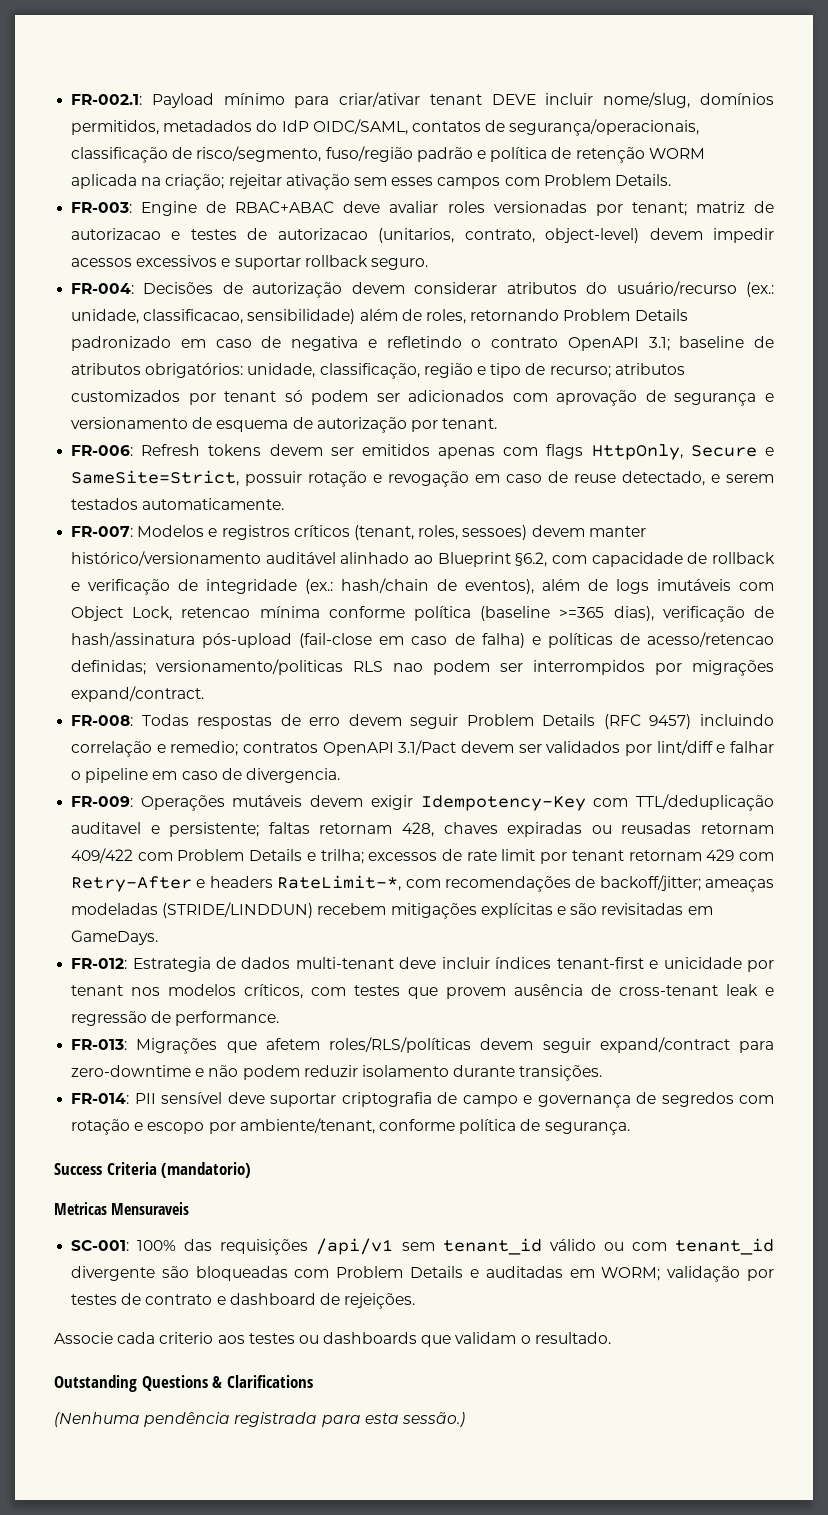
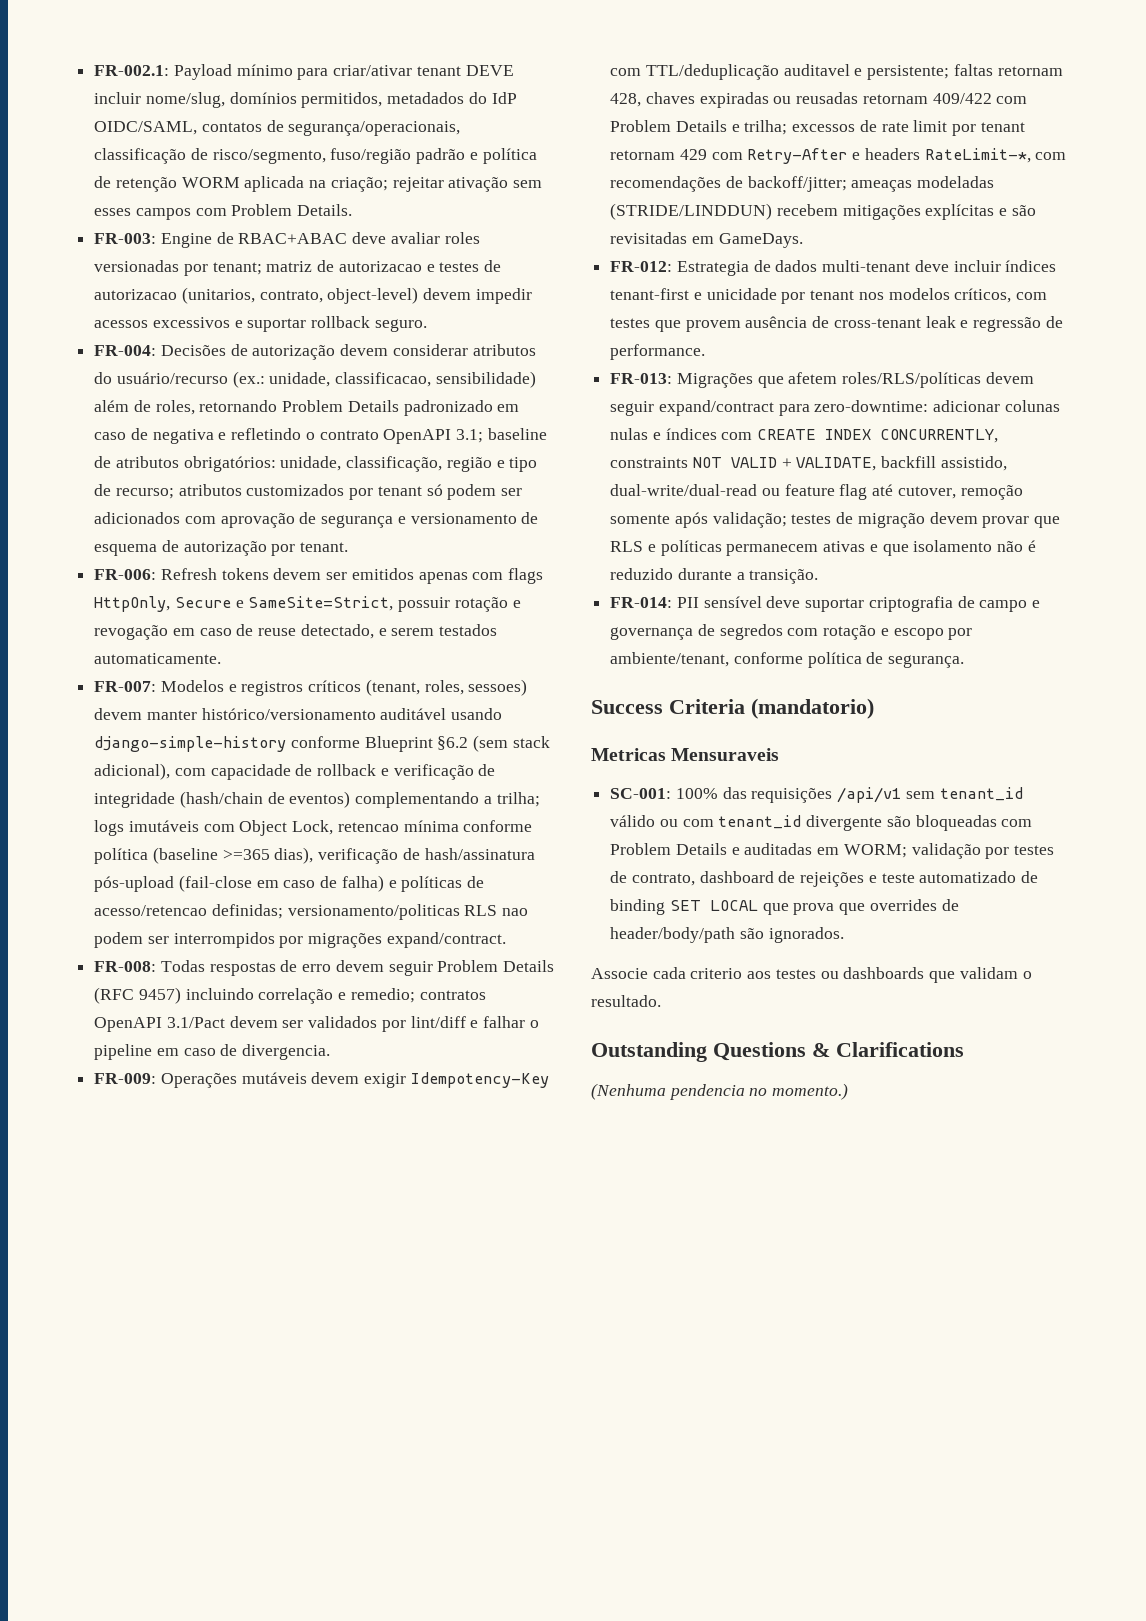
- FR-007: Modelos e registros críticos (tenant, roles, sessoes) devem manter histórico/versionamento auditável alinhado ao Blueprint §6.2, com capacidade de rollback e verificação de integridade (ex.: hash/chain de eventos), além de logs imutáveis com Object Lock, retencao mínima conforme política (baseline >=365 dias), verificação de hash/assinatura pós-upload (fail-close em caso de falha) e políticas de acesso/retencao definidas; versionamento/politicas RLS nao podem ser interrompidos por migrações expand/contract.
+ FR-007: Modelos e registros críticos (tenant, roles, sessoes) devem manter histórico/versionamento auditável usando django-simple-history conforme Blueprint §6.2 (sem stack adicional), com capacidade de rollback e verificação de integridade (hash/chain de eventos) complementando a trilha; logs imutáveis com Object Lock, retencao mínima conforme política (baseline >=365 dias), verificação de hash/assinatura pós-upload (fail-close em caso de falha) e políticas de acesso/retencao definidas; versionamento/politicas RLS nao podem ser interrompidos por migrações expand/contract.
- FR-013: Migrações que afetem roles/RLS/políticas devem seguir expand/contract para zero-downtime e não podem reduzir isolamento durante transições.
+ FR-013: Migrações que afetem roles/RLS/políticas devem seguir expand/contract para zero-downtime: adicionar colunas nulas e índices com CREATE INDEX CONCURRENTLY, constraints NOT VALID + VALIDATE, backfill assistido, dual-write/dual-read ou feature flag até cutover, remoção somente após validação; testes de migração devem provar que RLS e políticas permanecem ativas e que isolamento não é reduzido durante a transição.
- SC-001: 100% das requisições /api/v1 sem tenant_id válido ou com tenant_id divergente são bloqueadas com Problem Details e auditadas em WORM; validação por testes de contrato e dashboard de rejeições.
+ SC-001: 100% das requisições /api/v1 sem tenant_id válido ou com tenant_id divergente são bloqueadas com Problem Details e auditadas em WORM; validação por testes de contrato, dashboard de rejeições e teste automatizado de binding SET LOCAL que prova que overrides de header/body/path são ignorados.
- (Nenhuma pendência registrada para esta sessão.)
+ (Nenhuma pendencia no momento.)

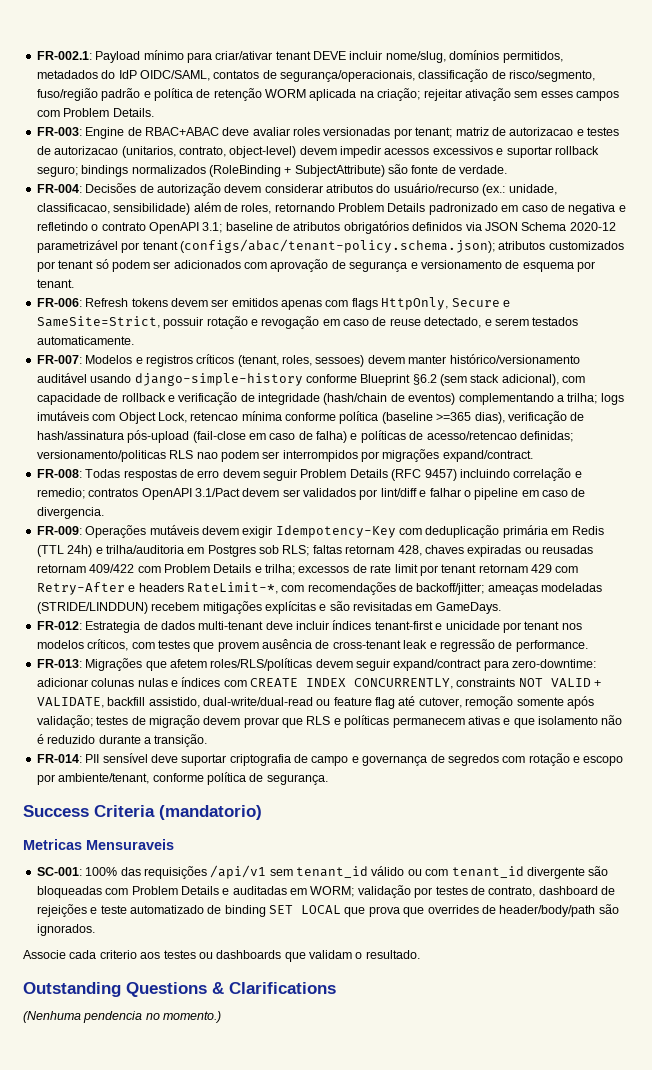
- FR-003: Engine de RBAC+ABAC deve avaliar roles versionadas por tenant; matriz de autorizacao e testes de autorizacao (unitarios, contrato, object-level) devem impedir acessos excessivos e suportar rollback seguro.
+ FR-003: Engine de RBAC+ABAC deve avaliar roles versionadas por tenant; matriz de autorizacao e testes de autorizacao (unitarios, contrato, object-level) devem impedir acessos excessivos e suportar rollback seguro; bindings normalizados (RoleBinding + SubjectAttribute) são fonte de verdade.
- FR-004: Decisões de autorização devem considerar atributos do usuário/recurso (ex.: unidade, classificacao, sensibilidade) além de roles, retornando Problem Details padronizado em caso de negativa e refletindo o contrato OpenAPI 3.1; baseline de atributos obrigatórios: unidade, classificação, região e tipo de recurso; atributos customizados por tenant só podem ser adicionados com aprovação de segurança e versionamento de esquema de autorização por tenant.
+ FR-004: Decisões de autorização devem considerar atributos do usuário/recurso (ex.: unidade, classificacao, sensibilidade) além de roles, retornando Problem Details padronizado em caso de negativa e refletindo o contrato OpenAPI 3.1; baseline de atributos obrigatórios definidos via JSON Schema 2020-12 parametrizável por tenant (configs/abac/tenant-policy.schema.json); atributos customizados por tenant só podem ser adicionados com aprovação de segurança e versionamento de esquema por tenant.
- FR-009: Operações mutáveis devem exigir Idempotency-Key com TTL/deduplicação auditavel e persistente; faltas retornam 428, chaves expiradas ou reusadas retornam 409/422 com Problem Details e trilha; excessos de rate limit por tenant retornam 429 com Retry-After e headers RateLimit-*, com recomendações de backoff/jitter; ameaças modeladas (STRIDE/LINDDUN) recebem mitigações explícitas e são revisitadas em GameDays.
+ FR-009: Operações mutáveis devem exigir Idempotency-Key com deduplicação primária em Redis (TTL 24h) e trilha/auditoria em Postgres sob RLS; faltas retornam 428, chaves expiradas ou reusadas retornam 409/422 com Problem Details e trilha; excessos de rate limit por tenant retornam 429 com Retry-After e headers RateLimit-*, com recomendações de backoff/jitter; ameaças modeladas (STRIDE/LINDDUN) recebem mitigações explícitas e são revisitadas em GameDays.

